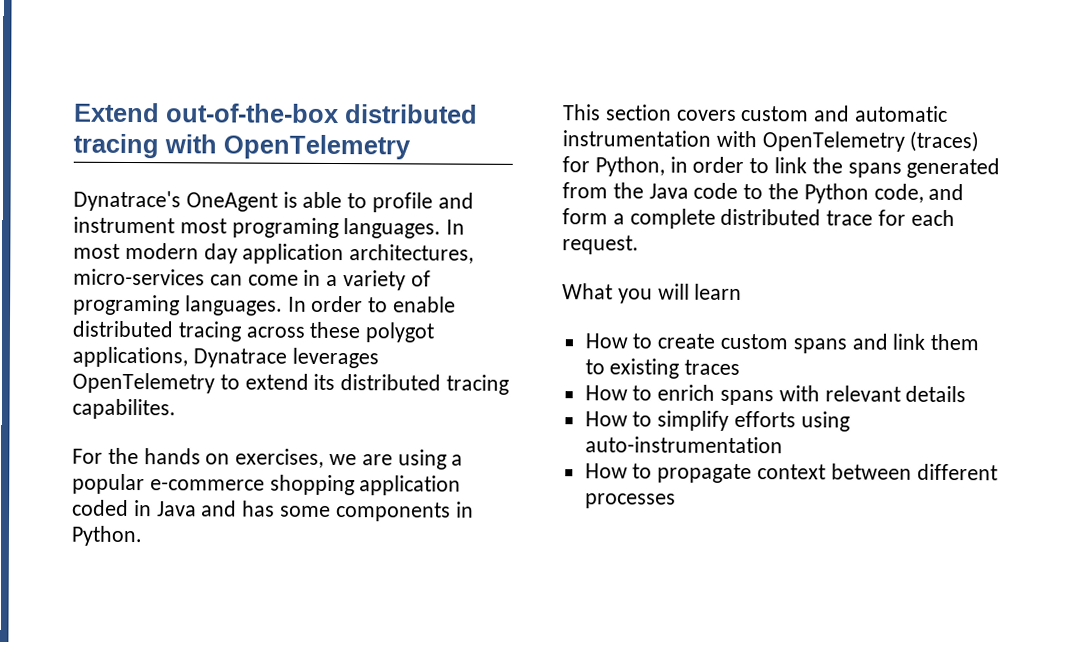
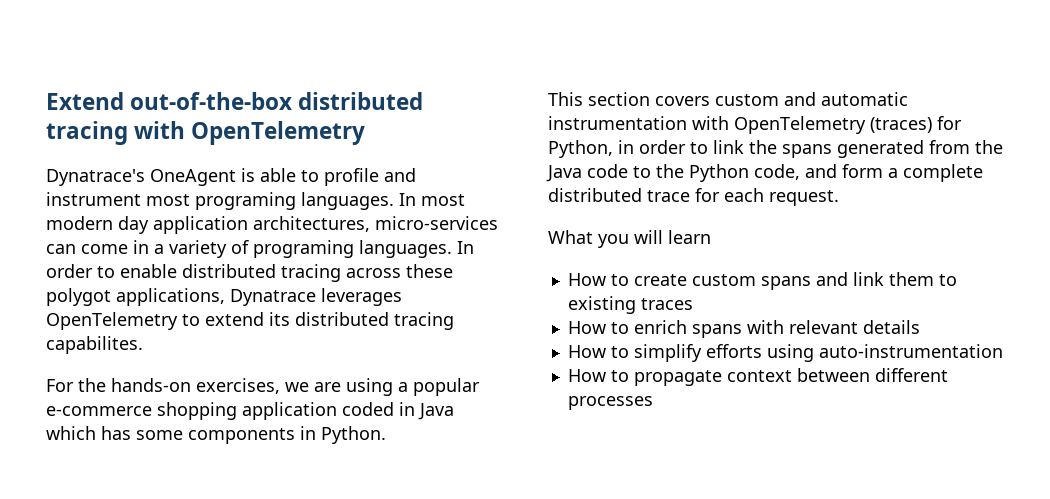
- For the hands on exercises, we are using a popular e-commerce shopping application coded in Java and has some components in Python.
+ For the hands-on exercises, we are using a popular e-commerce shopping application coded in Java which has some components in Python.

